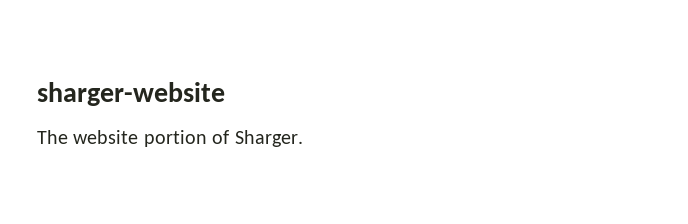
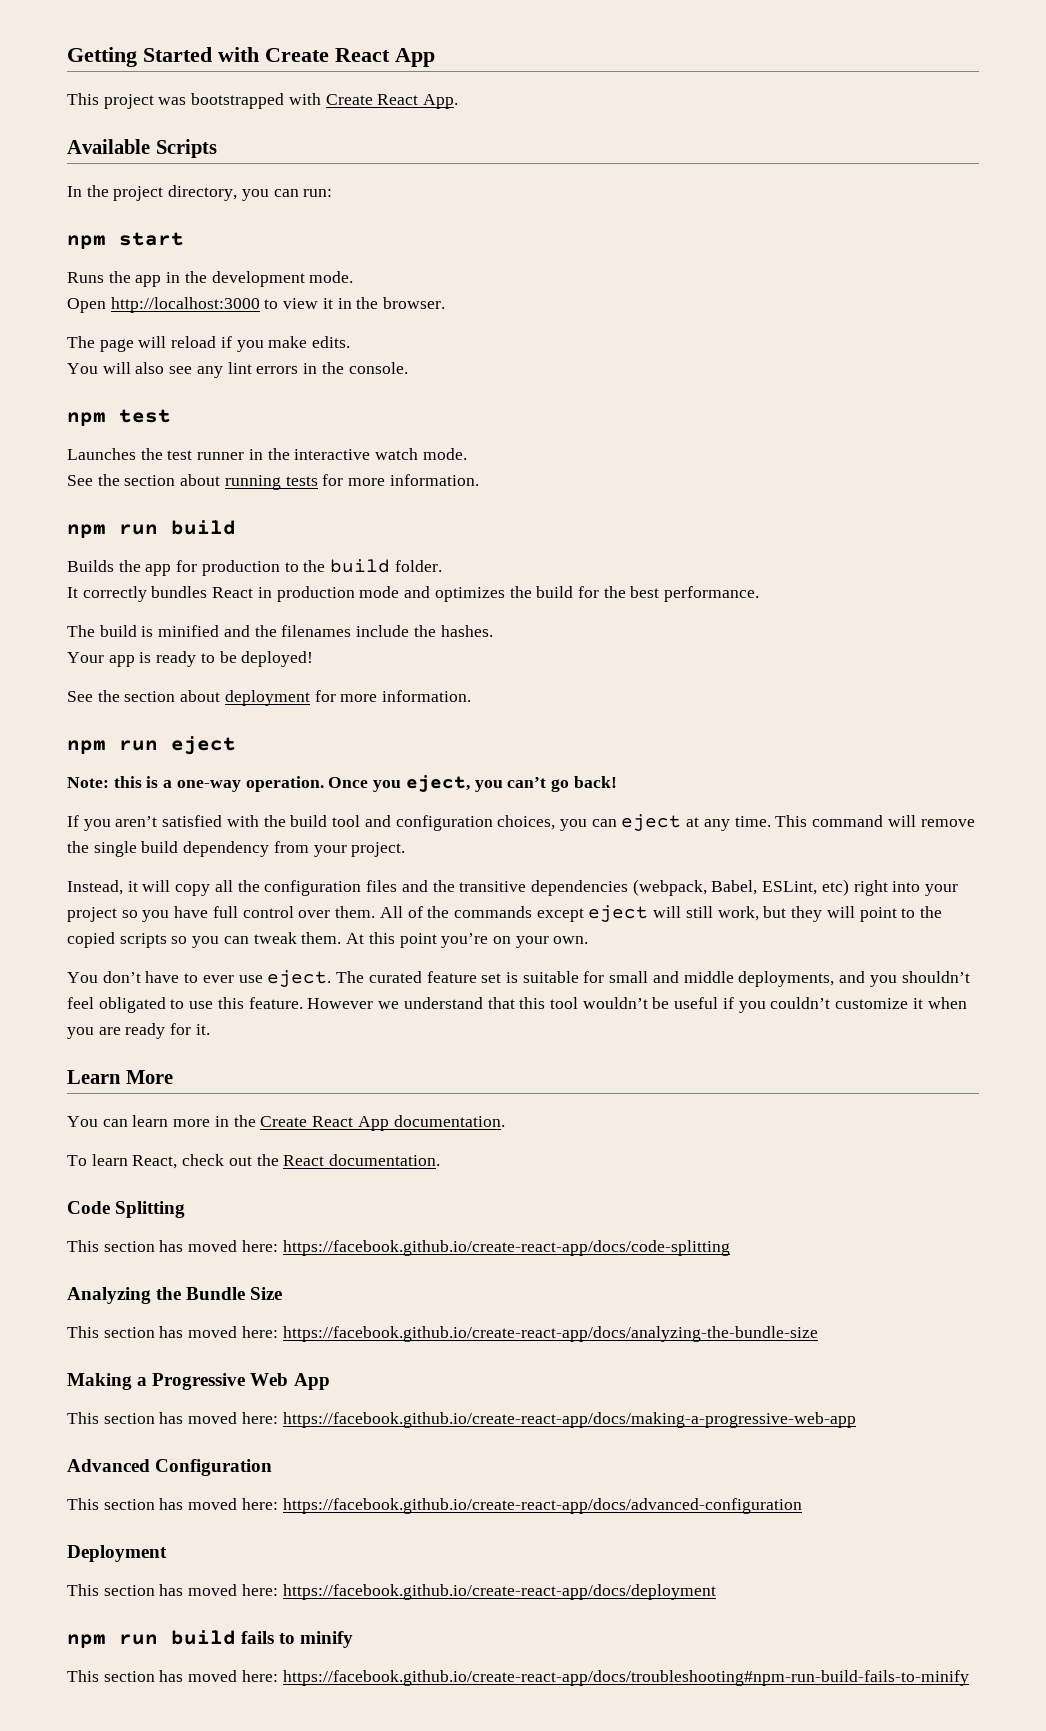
- sharger-website
- The website portion of Sharger.
+ Getting Started with Create React App
+ This project was bootstrapped with Create React App.
+ Available Scripts
+ In the project directory, you can run:
+ npm start
+ Runs the app in the development mode.
+ Open http://localhost:3000 to view it in the browser.
+ The page will reload if you make edits.
+ You will also see any lint errors in the console.
+ npm test
+ Launches the test runner in the interactive watch mode.
+ See the section about running tests for more information.
+ npm run build
+ Builds the app for production to the build folder.
+ It correctly bundles React in production mode and optimizes the build for the best performance.
+ The build is minified and the filenames include the hashes.
+ Your app is ready to be deployed!
+ See the section about deployment for more information.
+ npm run eject
+ Note: this is a one-way operation. Once you eject, you can’t go back!
+ If you aren’t satisfied with the build tool and configuration choices, you can eject at any time. This command will remove the single build dependency from your project.
+ Instead, it will copy all the configuration files and the transitive dependencies (webpack, Babel, ESLint, etc) right into your project so you have full control over them. All of the commands except eject will still work, but they will point to the copied scripts so you can tweak them. At this point you’re on your own.
+ You don’t have to ever use eject. The curated feature set is suitable for small and middle deployments, and you shouldn’t feel obligated to use this feature. However we understand that this tool wouldn’t be useful if you couldn’t customize it when you are ready for it.
+ Learn More
+ You can learn more in the Create React App documentation.
+ To learn React, check out the React documentation.
+ Code Splitting
+ This section has moved here: https://facebook.github.io/create-react-app/docs/code-splitting
+ Analyzing the Bundle Size
+ This section has moved here: https://facebook.github.io/create-react-app/docs/analyzing-the-bundle-size
+ Making a Progressive Web App
+ This section has moved here: https://facebook.github.io/create-react-app/docs/making-a-progressive-web-app
+ Advanced Configuration
+ This section has moved here: https://facebook.github.io/create-react-app/docs/advanced-configuration
+ Deployment
+ This section has moved here: https://facebook.github.io/create-react-app/docs/deployment
+ npm run build fails to minify
+ This section has moved here: https://facebook.github.io/create-react-app/docs/troubleshooting#npm-run-build-fails-to-minify

